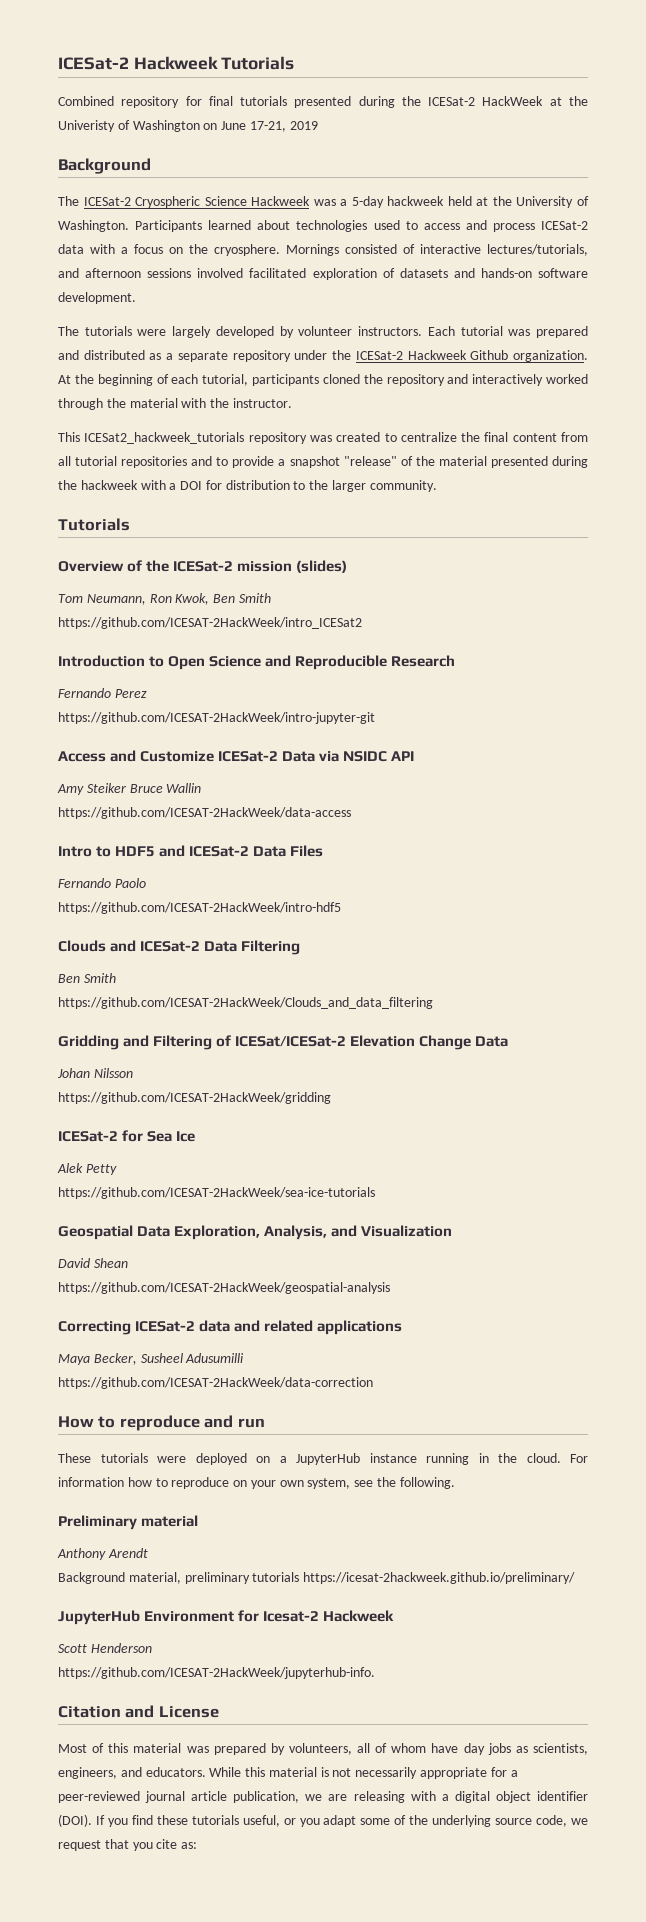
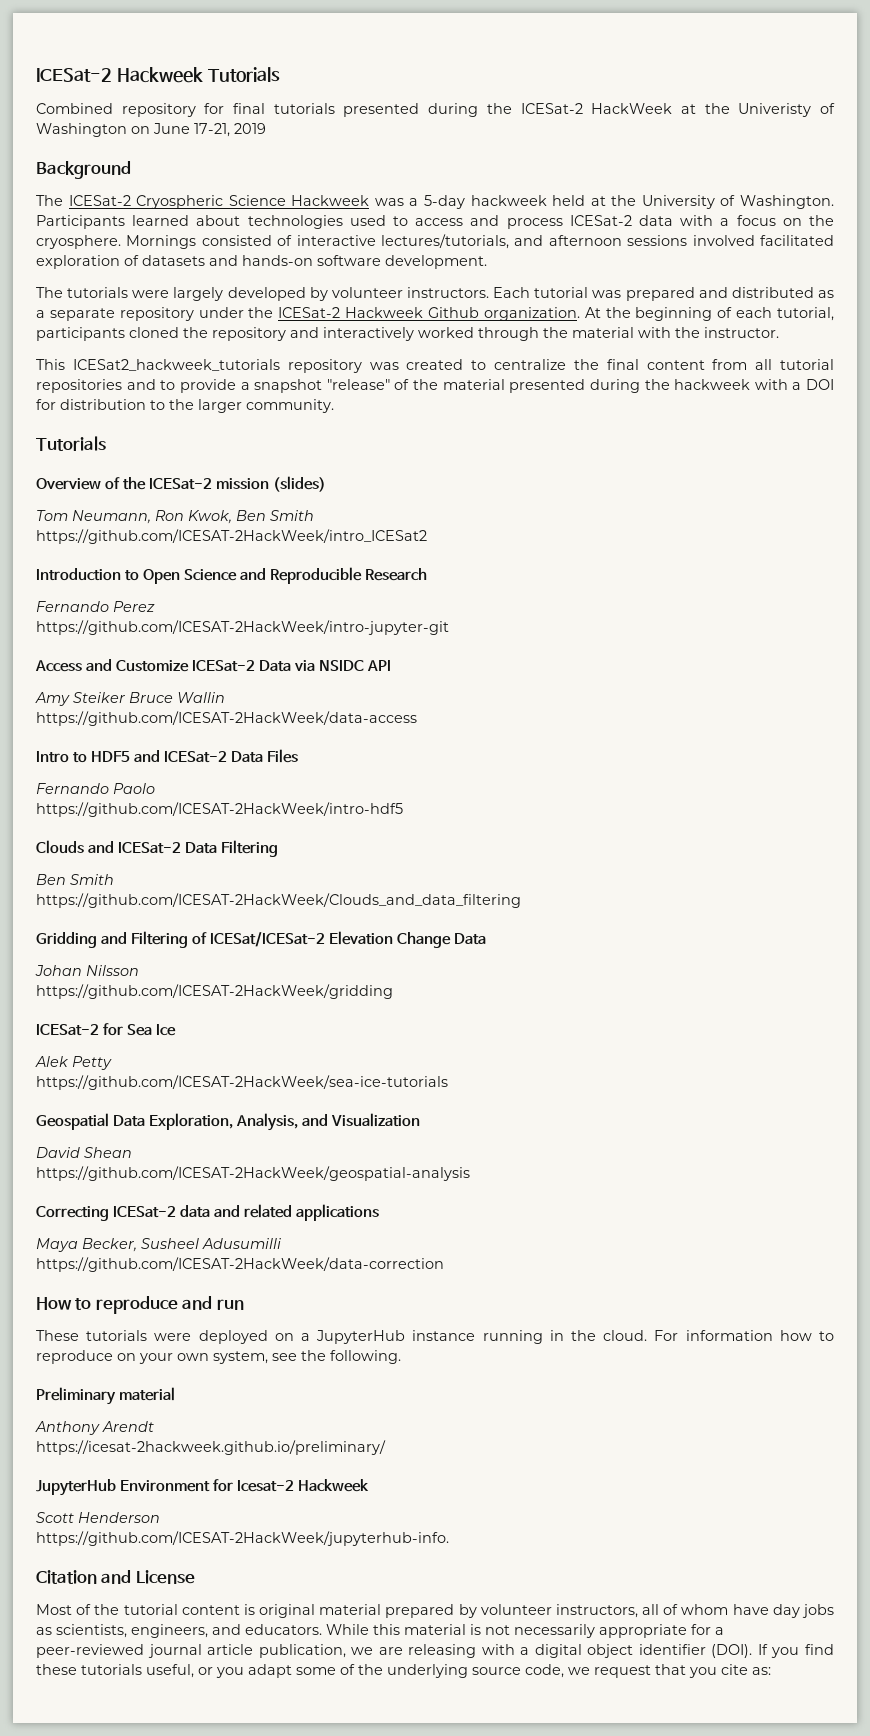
- Background material, preliminary tutorials https://icesat-2hackweek.github.io/preliminary/
+ https://icesat-2hackweek.github.io/preliminary/
- Most of this material was prepared by volunteers, all of whom have day jobs as scientists, engineers, and educators.
+ Most of the tutorial content is original material prepared by volunteer instructors, all of whom have day jobs as scientists, engineers, and educators.

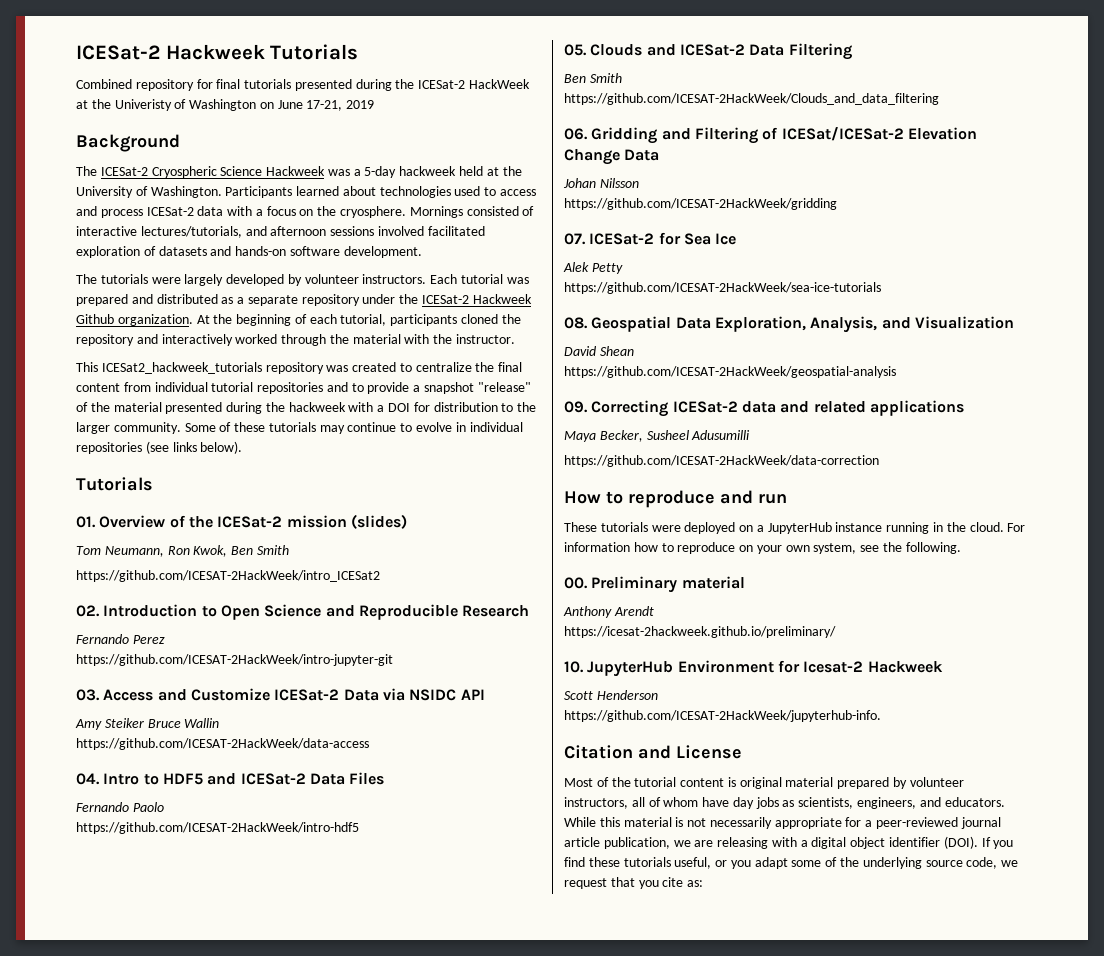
- This ICESat2_hackweek_tutorials repository was created to centralize the final content from all tutorial repositories and to provide a snapshot "release" of the material presented during the hackweek with a DOI for distribution to the larger community.
+ This ICESat2_hackweek_tutorials repository was created to centralize the final content from individual tutorial repositories and to provide a snapshot "release" of the material presented during the hackweek with a DOI for distribution to the larger community. Some of these tutorials may continue to evolve in individual repositories (see links below).
  Tutorials
- Overview of the ICESat-2 mission (slides)
+ 01. Overview of the ICESat-2 mission (slides)
- Introduction to Open Science and Reproducible Research
+ 02. Introduction to Open Science and Reproducible Research
- Access and Customize ICESat-2 Data via NSIDC API
+ 03. Access and Customize ICESat-2 Data via NSIDC API
- Intro to HDF5 and ICESat-2 Data Files
+ 04. Intro to HDF5 and ICESat-2 Data Files
- Clouds and ICESat-2 Data Filtering
+ 05. Clouds and ICESat-2 Data Filtering
- Gridding and Filtering of ICESat/ICESat-2 Elevation Change Data
+ 06. Gridding and Filtering of ICESat/ICESat-2 Elevation Change Data
- ICESat-2 for Sea Ice
+ 07. ICESat-2 for Sea Ice
- Geospatial Data Exploration, Analysis, and Visualization
+ 08. Geospatial Data Exploration, Analysis, and Visualization
- Correcting ICESat-2 data and related applications
+ 09. Correcting ICESat-2 data and related applications
- Preliminary material
+ 00. Preliminary material
- JupyterHub Environment for Icesat-2 Hackweek
+ 10. JupyterHub Environment for Icesat-2 Hackweek

